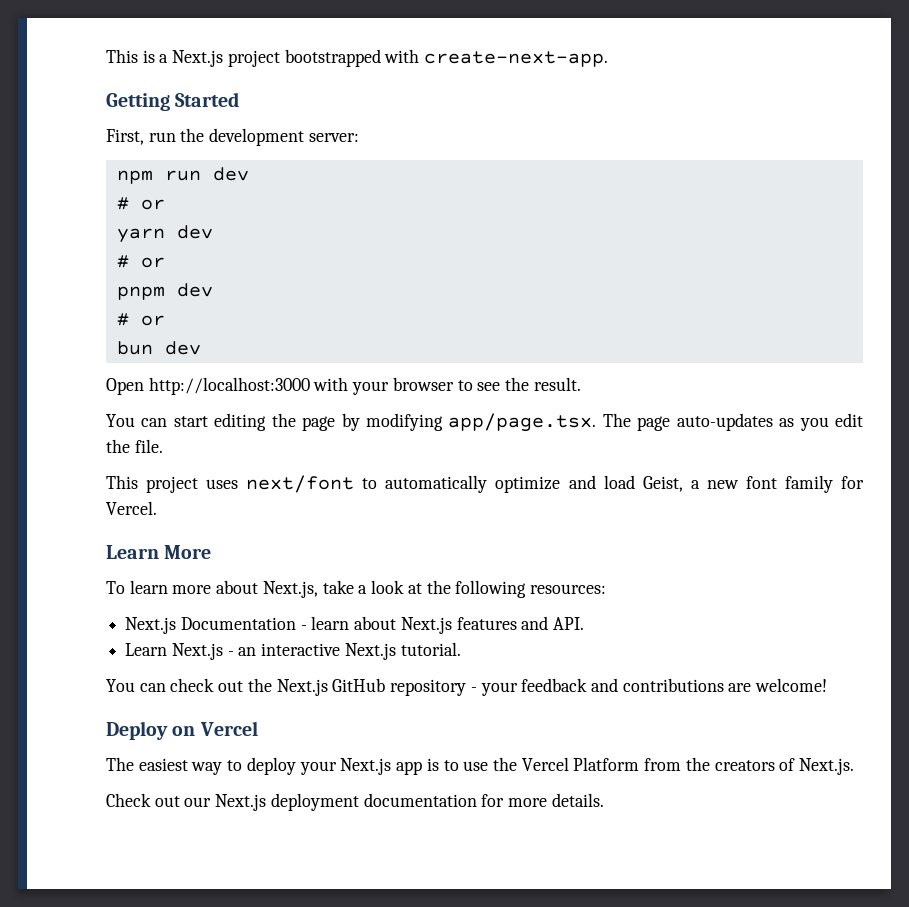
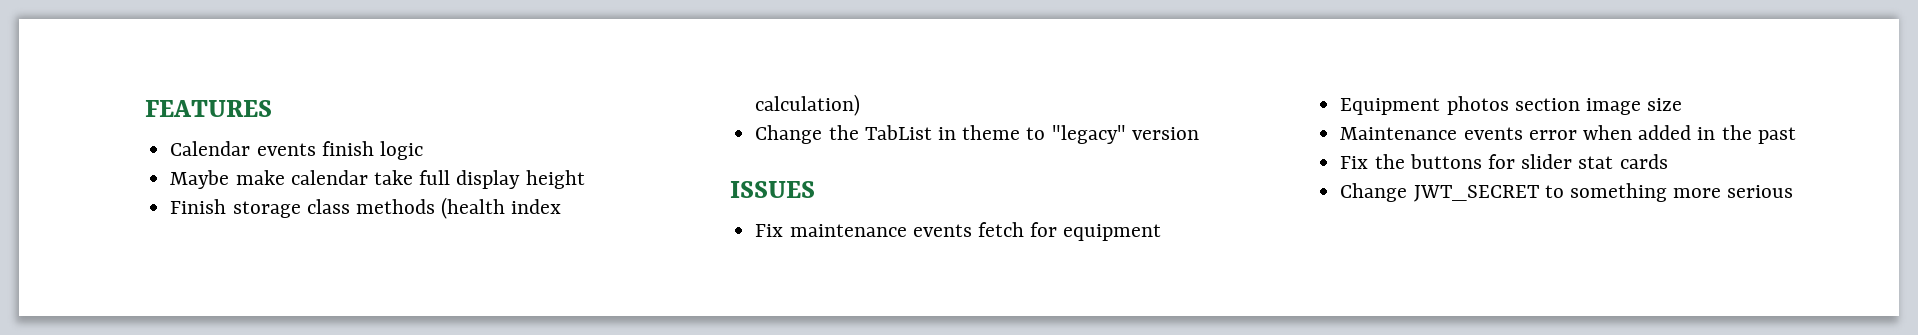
- This is a Next.js project bootstrapped with create-next-app.
- Getting Started
- First, run the development server:
- npm run dev
- # or
- yarn dev
- # or
- pnpm dev
- # or
- bun dev
- Open http://localhost:3000 with your browser to see the result.
- You can start editing the page by modifying app/page.tsx. The page auto-updates as you edit the file.
- This project uses next/font to automatically optimize and load Geist, a new font family for Vercel.
- Learn More
- To learn more about Next.js, take a look at the following resources:
- Next.js Documentation - learn about Next.js features and API.
- Learn Next.js - an interactive Next.js tutorial.
- You can check out the Next.js GitHub repository - your feedback and contributions are welcome!
- Deploy on Vercel
- The easiest way to deploy your Next.js app is to use the Vercel Platform from the creators of Next.js.
- Check out our Next.js deployment documentation for more details.
+ FEATURES
+ Calendar events finish logic
+ Maybe make calendar take full display height
+ Finish storage class methods (health index calculation)
+ Change the TabList in theme to "legacy" version
+ ISSUES
+ Fix maintenance events fetch for equipment
+ Equipment photos section image size
+ Maintenance events error when added in the past
+ Fix the buttons for slider stat cards
+ Change JWT_SECRET to something more serious

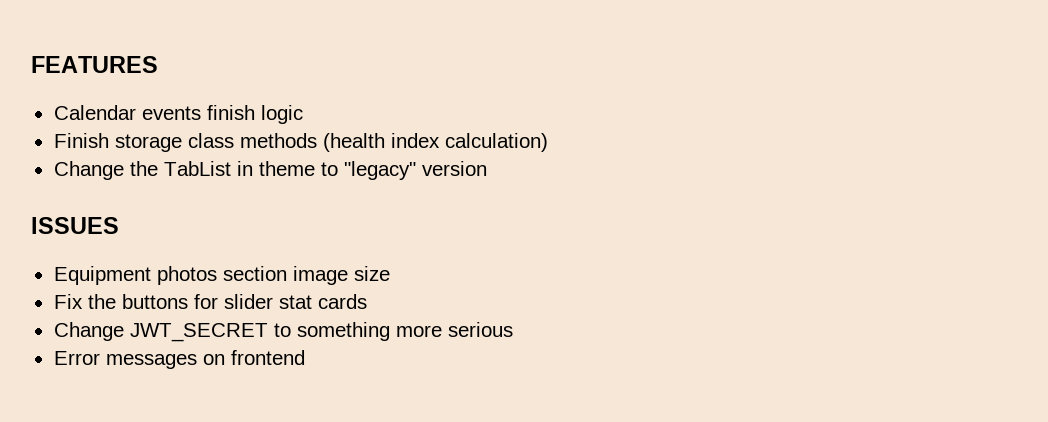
- Maybe make calendar take full display height
- Fix maintenance events fetch for equipment
- Maintenance events error when added in the past
+ Error messages on frontend

